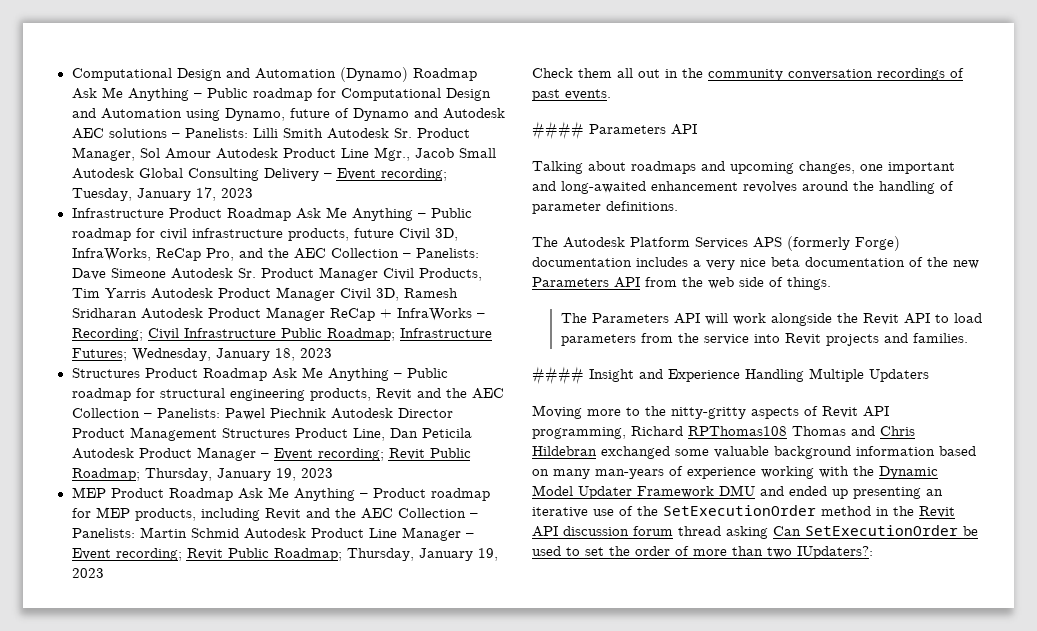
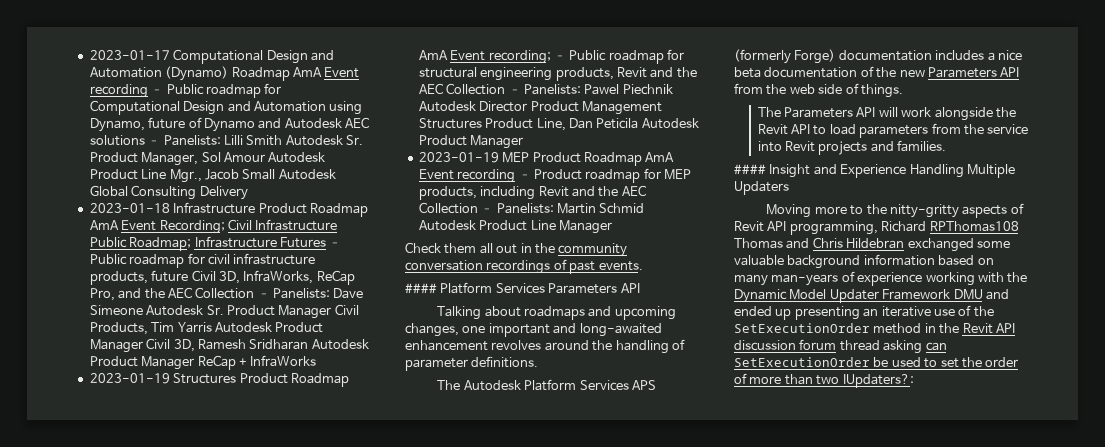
- Computational Design and Automation (Dynamo) Roadmap Ask Me Anything – Public roadmap for Computational Design and Automation using Dynamo, future of Dynamo and Autodesk AEC solutions – Panelists:
+ 2023-01-17 Computational Design and Automation (Dynamo) Roadmap AmA Event recording – Public roadmap for Computational Design and Automation using Dynamo, future of Dynamo and Autodesk AEC solutions – Panelists:
- Lilli Smith Autodesk Sr. Product Manager, Sol Amour Autodesk Product Line Mgr., Jacob Small Autodesk Global Consulting Delivery – Event recording; Tuesday, January 17, 2023
- Infrastructure Product Roadmap Ask Me Anything – Public roadmap for civil infrastructure products, future Civil 3D, InfraWorks, ReCap Pro, and the AEC Collection – Panelists:
+ Lilli Smith Autodesk Sr. Product Manager, Sol Amour Autodesk Product Line Mgr., Jacob Small Autodesk Global Consulting Delivery
+ 2023-01-18 Infrastructure Product Roadmap AmA Event Recording; Civil Infrastructure Public Roadmap; Infrastructure Futures – Public roadmap for civil infrastructure products, future Civil 3D, InfraWorks, ReCap Pro, and the AEC Collection – Panelists:
- Dave Simeone Autodesk Sr. Product Manager Civil Products, Tim Yarris Autodesk Product Manager Civil 3D, Ramesh Sridharan Autodesk Product Manager ReCap + InfraWorks – Recording; Civil Infrastructure Public Roadmap; Infrastructure Futures; Wednesday, January 18, 2023
- Structures Product Roadmap Ask Me Anything – Public roadmap for structural engineering products, Revit and the AEC Collection – Panelists:
+ Dave Simeone Autodesk Sr. Product Manager Civil Products, Tim Yarris Autodesk Product Manager Civil 3D, Ramesh Sridharan Autodesk Product Manager ReCap + InfraWorks
+ 2023-01-19 Structures Product Roadmap AmA Event recording; – Public roadmap for structural engineering products, Revit and the AEC Collection – Panelists:
- Pawel Piechnik Autodesk Director Product Management Structures Product Line, Dan Peticila Autodesk Product Manager – Event recording; Revit Public Roadmap; Thursday, January 19, 2023
- MEP Product Roadmap Ask Me Anything – Product roadmap for MEP products, including Revit and the AEC Collection – Panelists:
+ Pawel Piechnik Autodesk Director Product Management Structures Product Line, Dan Peticila Autodesk Product Manager
+ 2023-01-19 MEP Product Roadmap AmA Event recording – Product roadmap for MEP products, including Revit and the AEC Collection – Panelists:
- Martin Schmid Autodesk Product Line Manager – Event recording; Revit Public Roadmap; Thursday, January 19, 2023
+ Martin Schmid Autodesk Product Line Manager
- #### Parameters API
+ #### Platform Services Parameters API
- The Autodesk Platform Services APS (formerly Forge) documentation includes a very nice beta documentation of the new Parameters API from the web side of things.
+ The Autodesk Platform Services APS (formerly Forge) documentation includes a nice beta documentation of the new Parameters API from the web side of things.
- Moving more to the nitty-gritty aspects of Revit API programming, Richard RPThomas108 Thomas and Chris Hildebran exchanged some valuable background information based on many man-years of experience working with the Dynamic Model Updater Framework DMU and ended up presenting an iterative use of the SetExecutionOrder method in the Revit API discussion forum thread asking Can SetExecutionOrder be used to set the order of more than two IUpdaters?:
+ Moving more to the nitty-gritty aspects of Revit API programming, Richard RPThomas108 Thomas and Chris Hildebran exchanged some valuable background information based on many man-years of experience working with the Dynamic Model Updater Framework DMU and ended up presenting an iterative use of the SetExecutionOrder method in the Revit API discussion forum thread asking can SetExecutionOrder be used to set the order of more than two IUpdaters?:

